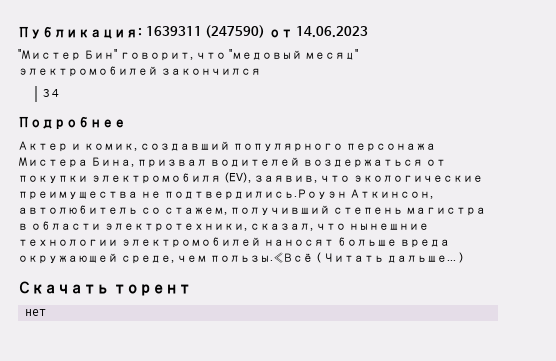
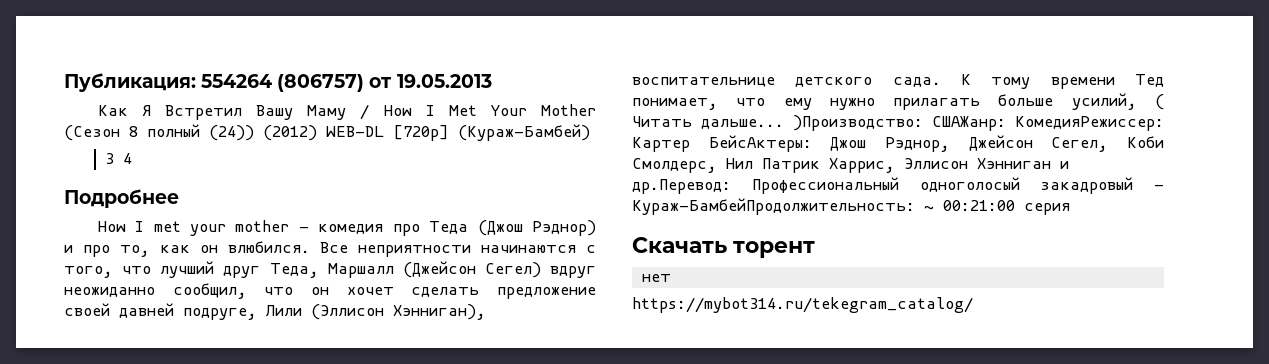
- Публикация: 1639311 (247590) от 14.06.2023
- "Мистер Бин" говорит, что "медовый месяц" электромобилей закончился
+ Публикация: 554264 (806757) от 19.05.2013
+ Как Я Встретил Вашу Маму / How I Met Your Mother (Сезон 8 полный (24)) (2012) WEB-DL [720p] (Кураж-Бамбей)
  3 4
  Подробнее
- Актер и комик, создавший популярного персонажа Мистера Бина, призвал водителей воздержаться от покупки электромобиля (EV), заявив, что экологические преимущества не подтвердились.Роуэн Аткинсон, автолюбитель со стажем, получивший степень магистра в области электротехники, сказал, что нынешние технологии электромобилей наносят больше вреда окружающей среде, чем пользы.«Всё ( Читать дальше... )
+ How I met your mother - комедия про Теда (Джош Рэднор) и про то, как он влюбился. Все неприятности начинаются с того, что лучший друг Теда, Маршалл (Джейсон Сегел) вдруг неожиданно сообщил, что он хочет сделать предложение своей давней подруге, Лили (Эллисон Хэнниган), воспитательнице детского сада. К тому времени Тед понимает, что ему нужно прилагать больше усилий, ( Читать дальше... )Производство: СШАЖанр: КомедияРежиссер: Картер БейсАктеры: Джош Рэднор, Джейсон Сегел, Коби Смолдерс, Нил Патрик Харрис, Эллисон Хэнниган и др.Перевод: Профессиональный одноголосый закадровый - Кураж-БамбейПродолжительность: ~ 00:21:00 серия
+ https://mybot314.ru/tekegram_catalog/

